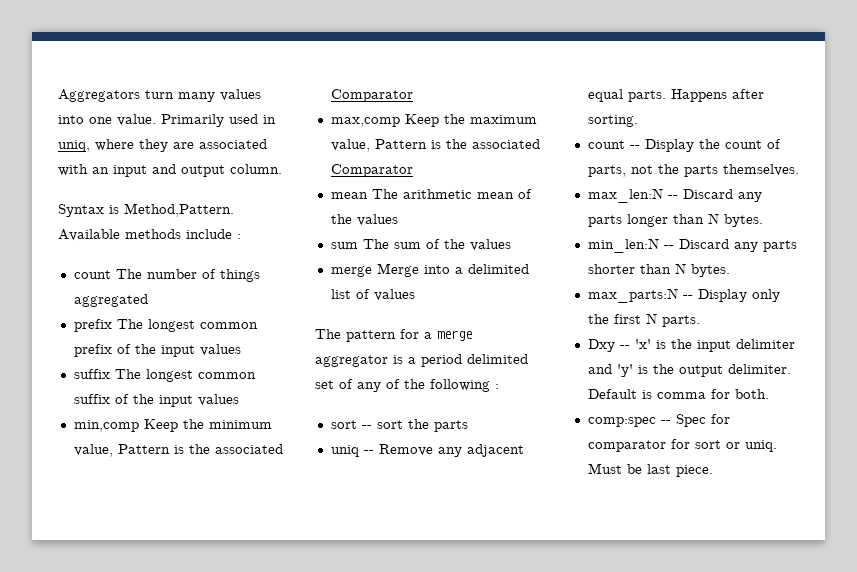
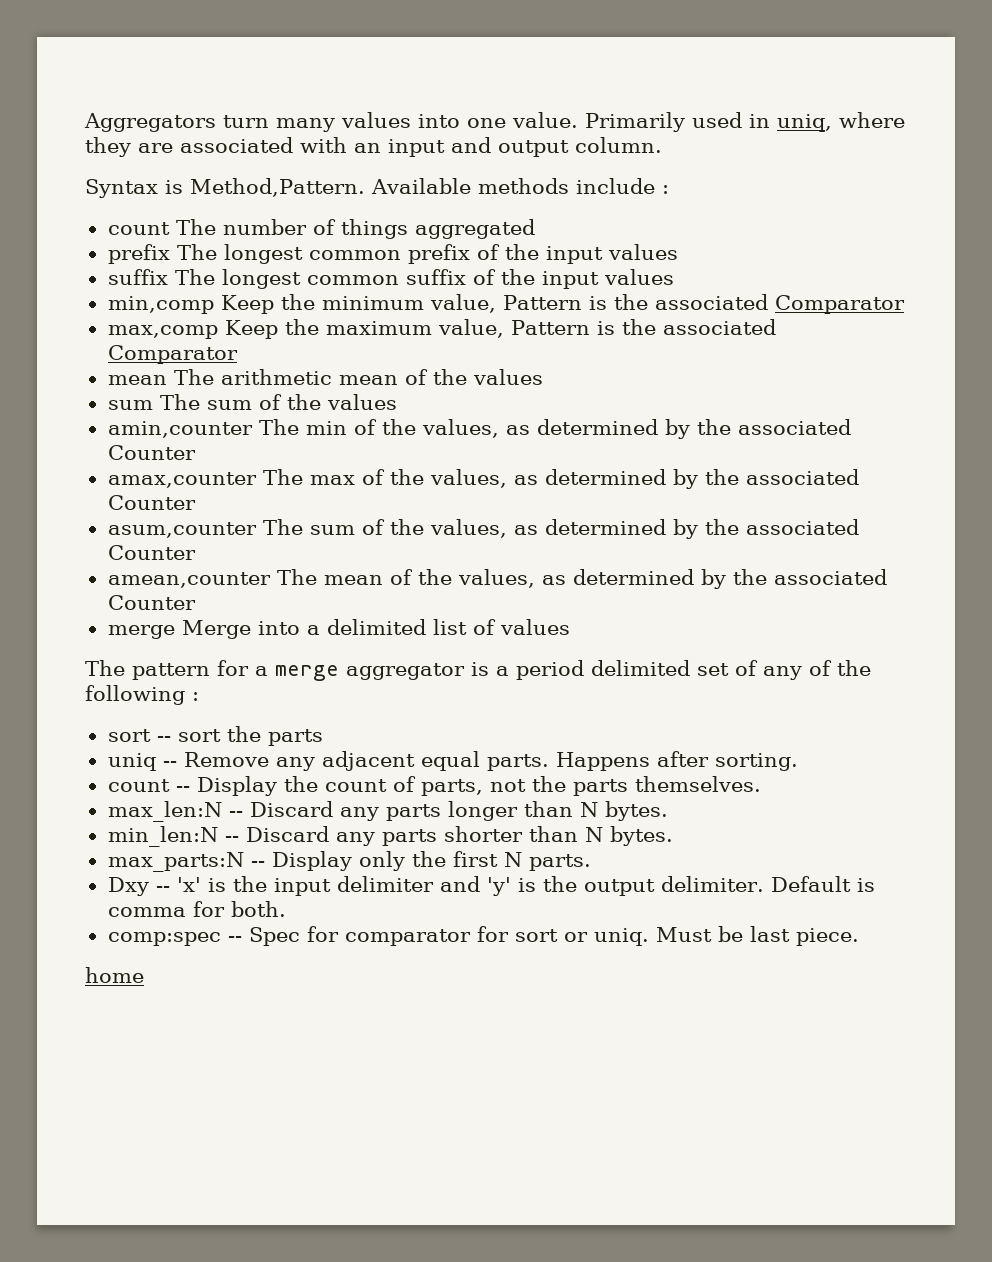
+ amin,counter The min of the values, as determined by the associated Counter
+ amax,counter The max of the values, as determined by the associated Counter
+ asum,counter The sum of the values, as determined by the associated Counter
+ amean,counter The mean of the values, as determined by the associated Counter
+ home

